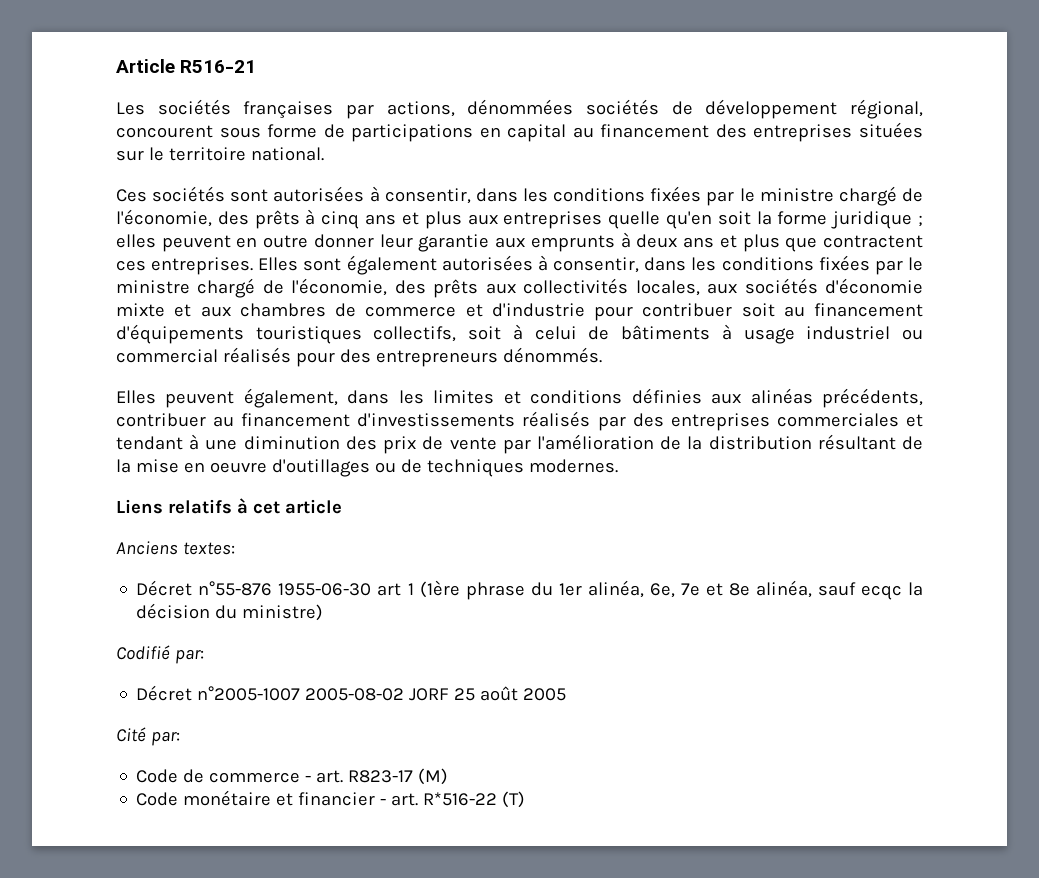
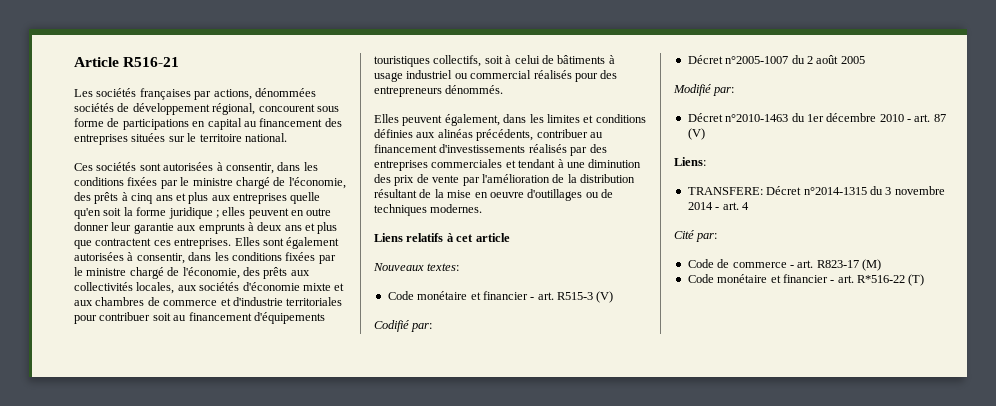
- Elles sont également autorisées à consentir, dans les conditions fixées par le ministre chargé de l'économie, des prêts aux collectivités locales, aux sociétés d'économie mixte et aux chambres de commerce et d'industrie pour contribuer soit au financement d'équipements touristiques collectifs, soit à celui de bâtiments à usage industriel ou commercial réalisés pour des entrepreneurs dénommés.
+ Elles sont également autorisées à consentir, dans les conditions fixées par le ministre chargé de l'économie, des prêts aux collectivités locales, aux sociétés d'économie mixte et aux chambres de commerce et d'industrie territoriales pour contribuer soit au financement d'équipements touristiques collectifs, soit à celui de bâtiments à usage industriel ou commercial réalisés pour des entrepreneurs dénommés.
- Anciens textes:
+ Nouveaux textes:
- Décret n°55-876 1955-06-30 art 1 (1ère phrase du 1er alinéa, 6e, 7e et 8e alinéa, sauf ecqc la décision du ministre)
+ Code monétaire et financier - art. R515-3 (V)
- Décret n°2005-1007 2005-08-02 JORF 25 août 2005
+ Décret n°2005-1007 du 2 août 2005
+ Modifié par:
+ Décret n°2010-1463 du 1er décembre 2010 - art. 87 (V)
+ Liens:
+ TRANSFERE: Décret n°2014-1315 du 3 novembre 2014 - art. 4

